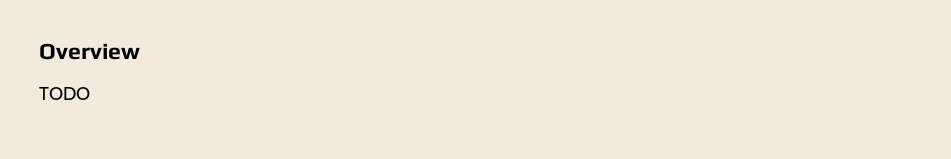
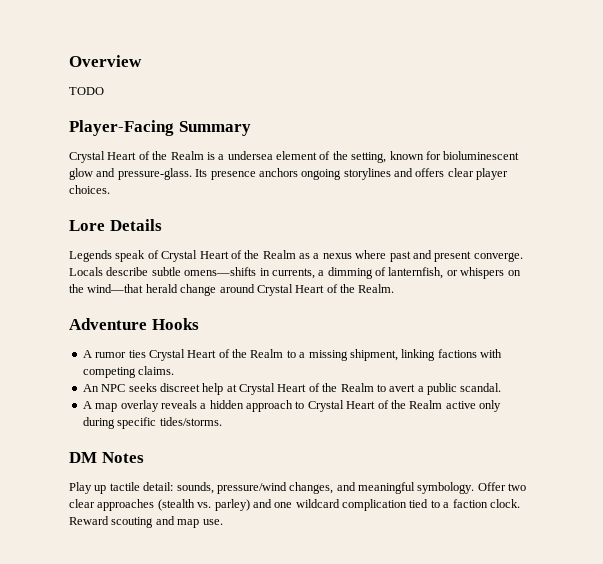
+ Player-Facing Summary
+ Crystal Heart of the Realm is a undersea element of the setting, known for bioluminescent glow and pressure-glass. Its presence anchors ongoing storylines and offers clear player choices.
+ Lore Details
+ Legends speak of Crystal Heart of the Realm as a nexus where past and present converge. Locals describe subtle omens—shifts in currents, a dimming of lanternfish, or whispers on the wind—that herald change around Crystal Heart of the Realm.
+ Adventure Hooks
+ A rumor ties Crystal Heart of the Realm to a missing shipment, linking factions with competing claims.
+ An NPC seeks discreet help at Crystal Heart of the Realm to avert a public scandal.
+ A map overlay reveals a hidden approach to Crystal Heart of the Realm active only during specific tides/storms.
+ DM Notes
+ Play up tactile detail: sounds, pressure/wind changes, and meaningful symbology. Offer two clear approaches (stealth vs. parley) and one wildcard complication tied to a faction clock. Reward scouting and map use.

